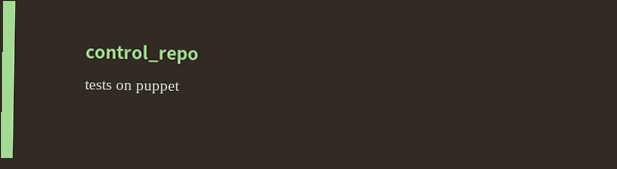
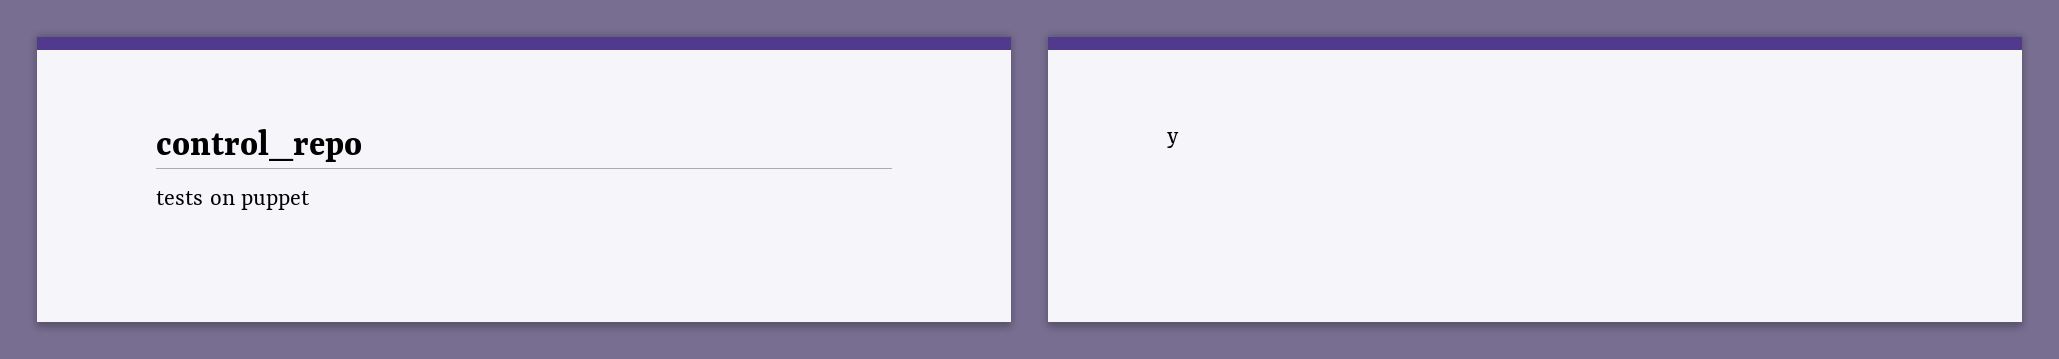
+ y

